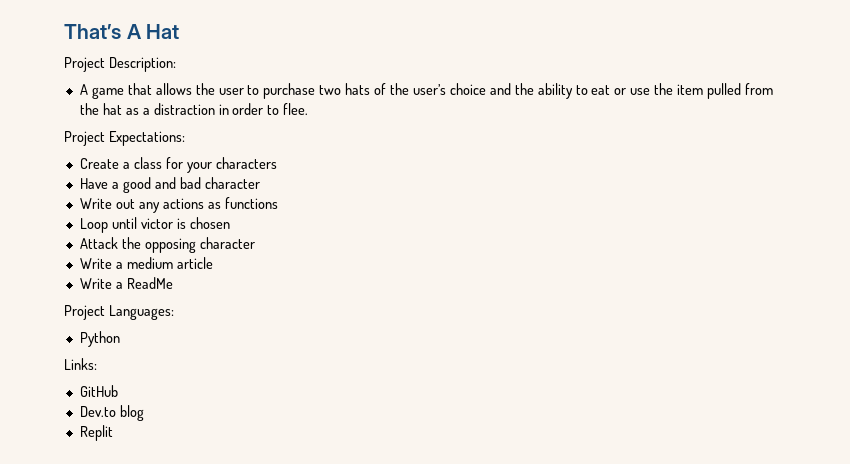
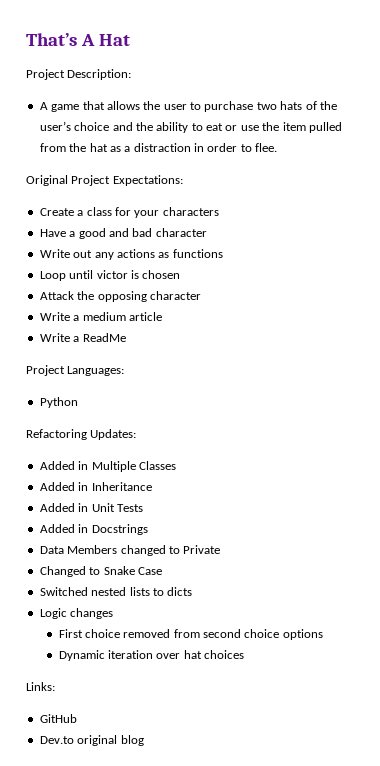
- Project Expectations:
+ Original Project Expectations:
+ Refactoring Updates:
+ Added in Multiple Classes
+ Added in Inheritance
+ Added in Unit Tests
+ Added in Docstrings
+ Data Members changed to Private
+ Changed to Snake Case
+ Switched nested lists to dicts
+ Logic changes
+ First choice removed from second choice options
+ Dynamic iteration over hat choices
- Dev.to blog
+ Dev.to original blog
- Replit

